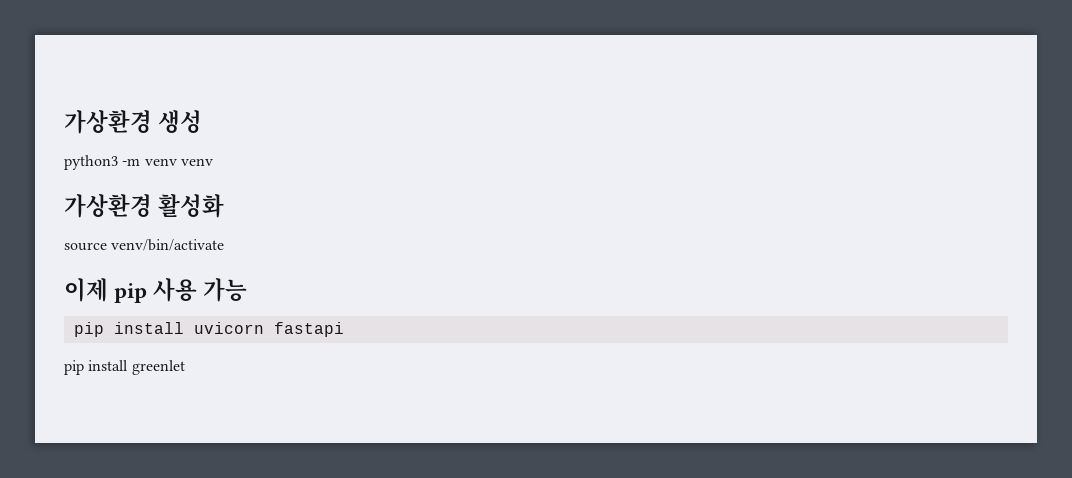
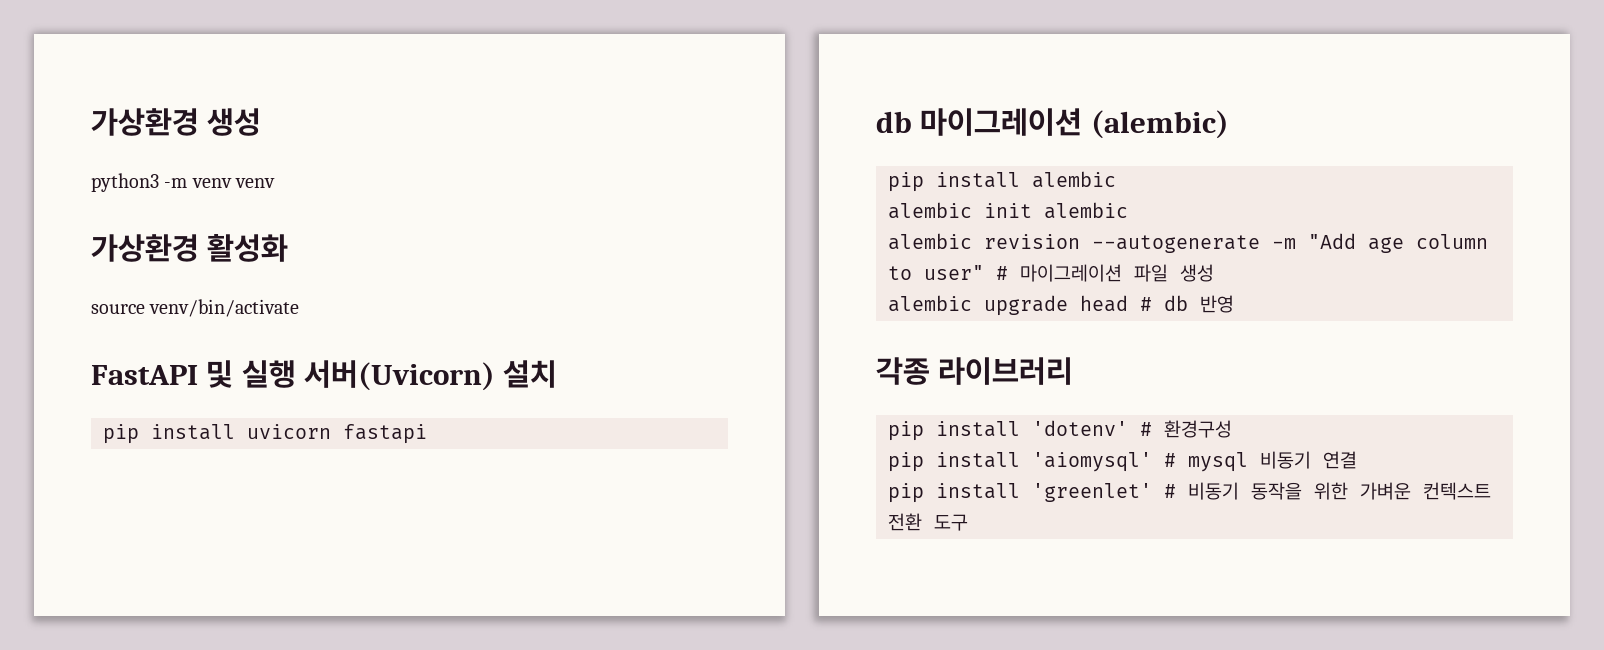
- 이제 pip 사용 가능
+ FastAPI 및 실행 서버(Uvicorn) 설치
- pip install greenlet
+ db 마이그레이션 (alembic)
+ pip install alembic
+ alembic init alembic
+ alembic revision --autogenerate -m "Add age column to user" # 마이그레이션 파일 생성
+ alembic upgrade head # db 반영
+ 각종 라이브러리
+ pip install 'dotenv' # 환경구성
+ pip install 'aiomysql' # mysql 비동기 연결
+ pip install 'greenlet' # 비동기 동작을 위한 가벼운 컨텍스트 전환 도구

